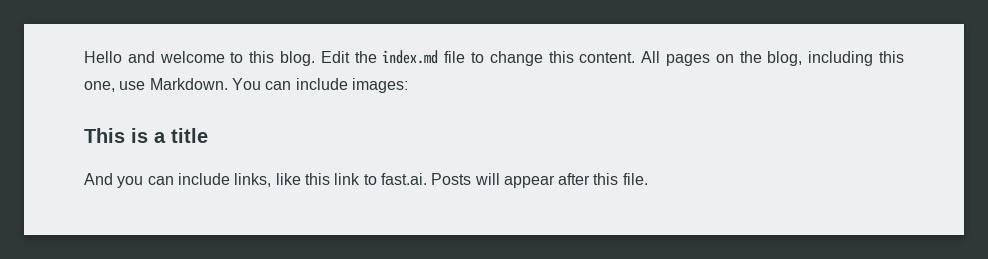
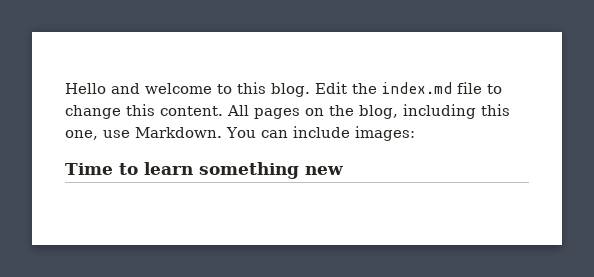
- This is a title
- And you can include links, like this link to fast.ai. Posts will appear after this file.
+ Time to learn something new

